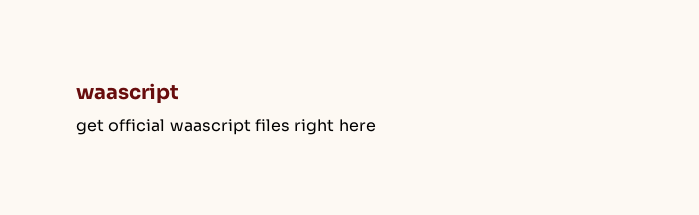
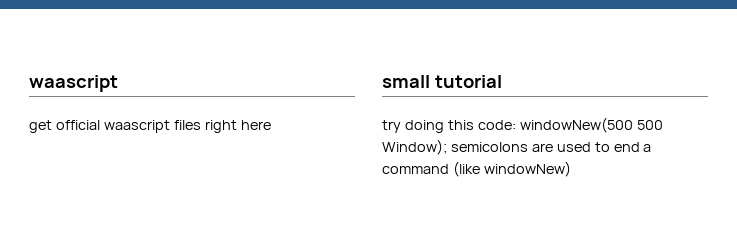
+ small tutorial
+ try doing this code: windowNew(500 500 Window); semicolons are used to end a command (like windowNew)

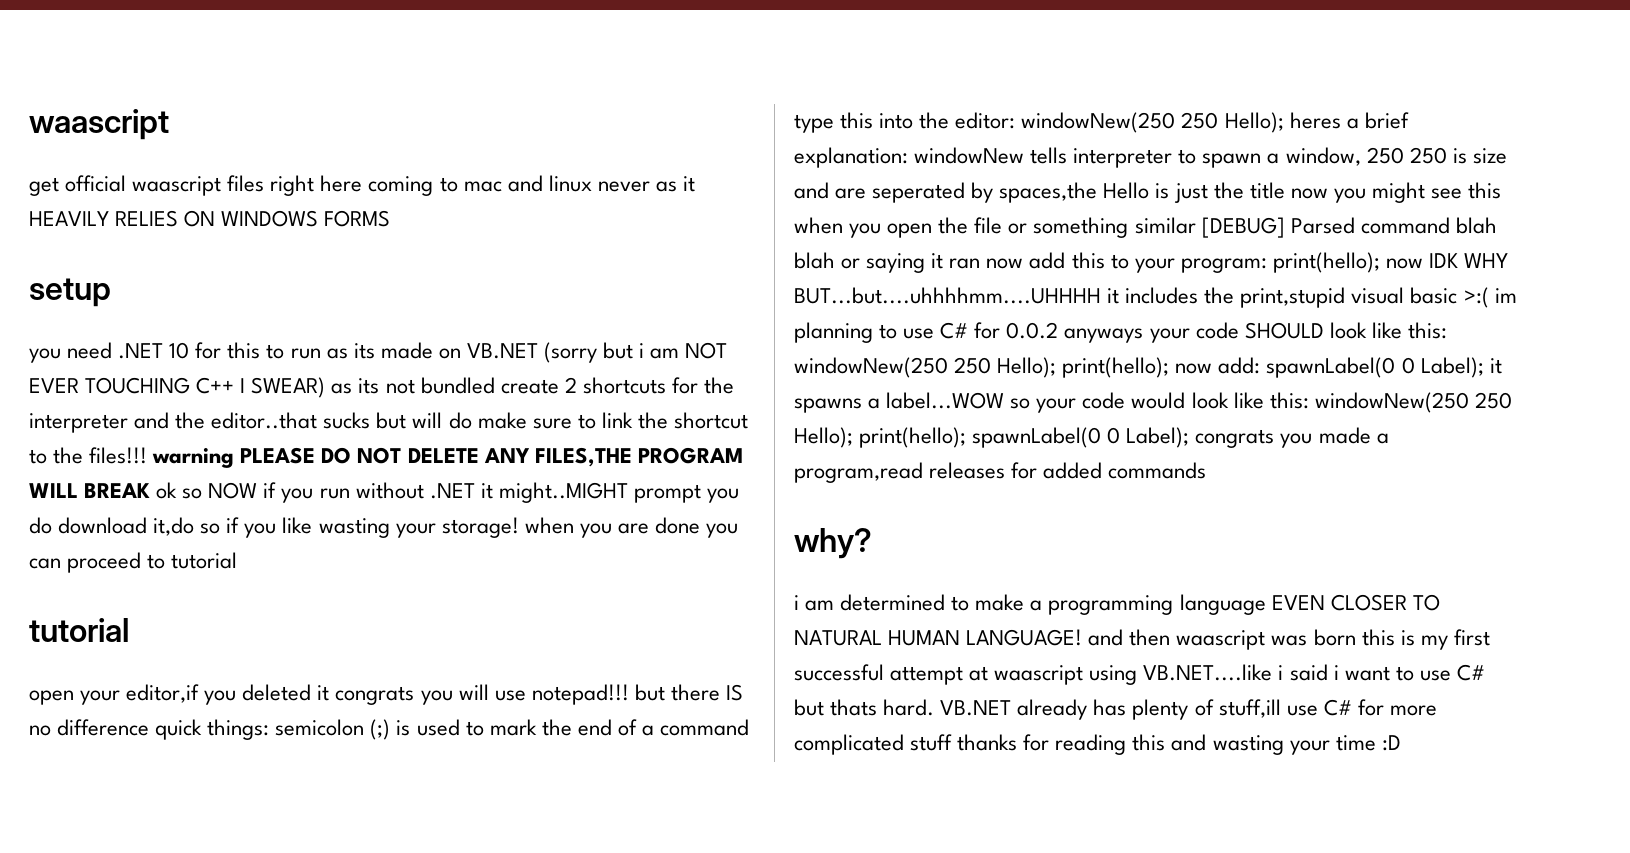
- get official waascript files right here
- small tutorial
- try doing this code: windowNew(500 500 Window); semicolons are used to end a command (like windowNew)
+ get official waascript files right here coming to mac and linux never as it HEAVILY RELIES ON WINDOWS FORMS
+ setup
+ you need .NET 10 for this to run as its made on VB.NET (sorry but i am NOT EVER TOUCHING C++ I SWEAR) as its not bundled create 2 shortcuts for the interpreter and the editor..that sucks but will do make sure to link the shortcut to the files!!! warning PLEASE DO NOT DELETE ANY FILES,THE PROGRAM WILL BREAK ok so NOW if you run without .NET it might..MIGHT prompt you do download it,do so if you like wasting your storage! when you are done you can proceed to tutorial
+ tutorial
+ open your editor,if you deleted it congrats you will use notepad!!! but there IS no difference quick things: semicolon (;) is used to mark the end of a command type this into the editor: windowNew(250 250 Hello); heres a brief explanation: windowNew tells interpreter to spawn a window, 250 250 is size and are seperated by spaces,the Hello is just the title now you might see this when you open the file or something similar [DEBUG] Parsed command blah blah or saying it ran now add this to your program: print(hello); now IDK WHY BUT...but....uhhhhmm....UHHHH it includes the print,stupid visual basic >:( im planning to use C# for 0.0.2 anyways your code SHOULD look like this: windowNew(250 250 Hello); print(hello); now add: spawnLabel(0 0 Label); it spawns a label...WOW so your code would look like this: windowNew(250 250 Hello); print(hello); spawnLabel(0 0 Label); congrats you made a program,read releases for added commands
+ why?
+ i am determined to make a programming language EVEN CLOSER TO NATURAL HUMAN LANGUAGE! and then waascript was born this is my first successful attempt at waascript using VB.NET....like i said i want to use C# but thats hard. VB.NET already has plenty of stuff,ill use C# for more complicated stuff thanks for reading this and wasting your time :D

